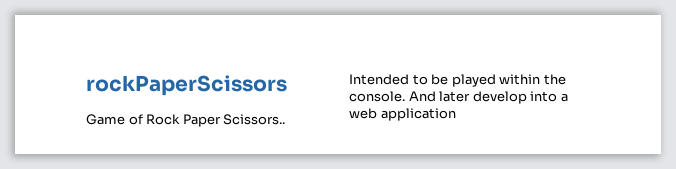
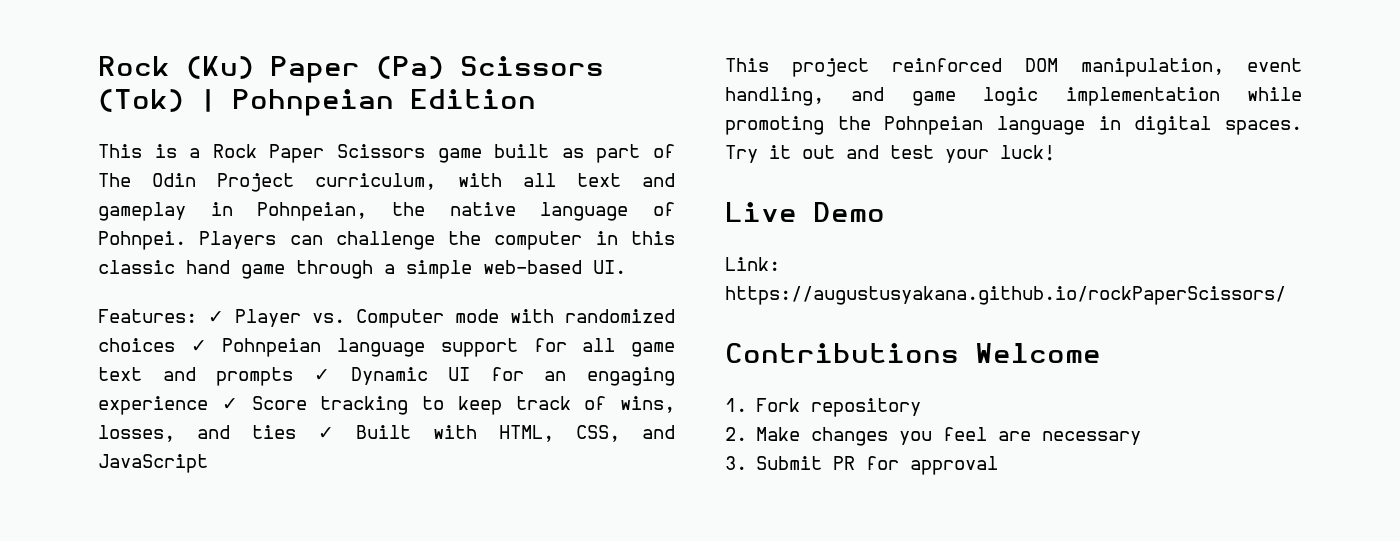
- rockPaperScissors
- Game of Rock Paper Scissors.. Intended to be played within the console. And later develop into a web application
+ Rock (Ku) Paper (Pa) Scissors (Tok) | Pohnpeian Edition
+ This is a Rock Paper Scissors game built as part of The Odin Project curriculum, with all text and gameplay in Pohnpeian, the native language of Pohnpei. Players can challenge the computer in this classic hand game through a simple web-based UI.
+ Features: ✓ Player vs. Computer mode with randomized choices ✓ Pohnpeian language support for all game text and prompts ✓ Dynamic UI for an engaging experience ✓ Score tracking to keep track of wins, losses, and ties ✓ Built with HTML, CSS, and JavaScript
+ This project reinforced DOM manipulation, event handling, and game logic implementation while promoting the Pohnpeian language in digital spaces. Try it out and test your luck!
+ Live Demo
+ Link: https://augustusyakana.github.io/rockPaperScissors/
+ Contributions Welcome
+ 1. Fork repository
+ 2. Make changes you feel are necessary
+ 3. Submit PR for approval

